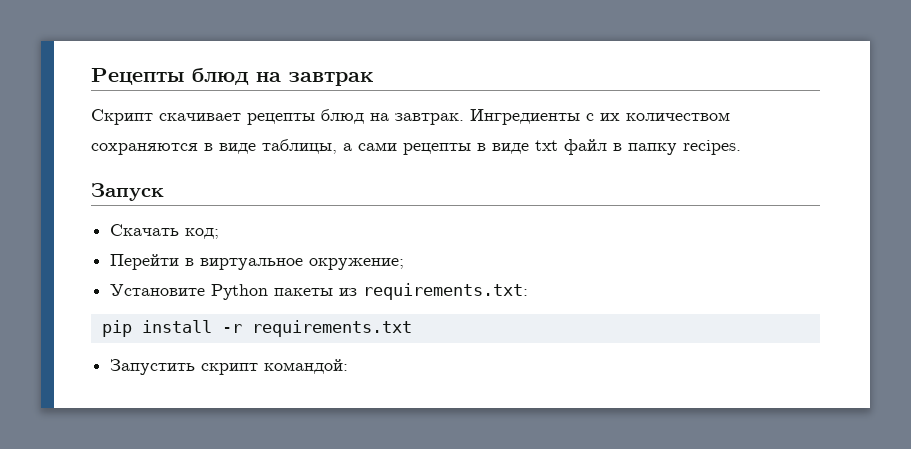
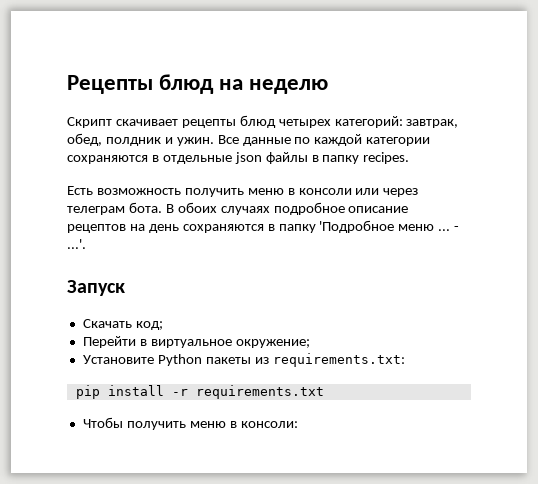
- Рецепты блюд на завтрак
+ Рецепты блюд на неделю
- Скрипт скачивает рецепты блюд на завтрак. Ингредиенты с их количеством сохраняются в виде таблицы, а сами рецепты в виде txt файл в папку recipes.
+ Скрипт скачивает рецепты блюд четырех категорий: завтрак, обед, полдник и ужин. Все данные по каждой категории сохраняются в отдельные json файлы в папку recipes.
+ Есть возможность получить меню в консоли или через телеграм бота. В обоих случаях подробное описание рецептов на день сохраняются в папку 'Подробное меню ... - ...'.
- Запустить скрипт командой:
+ Чтобы получить меню в консоли:

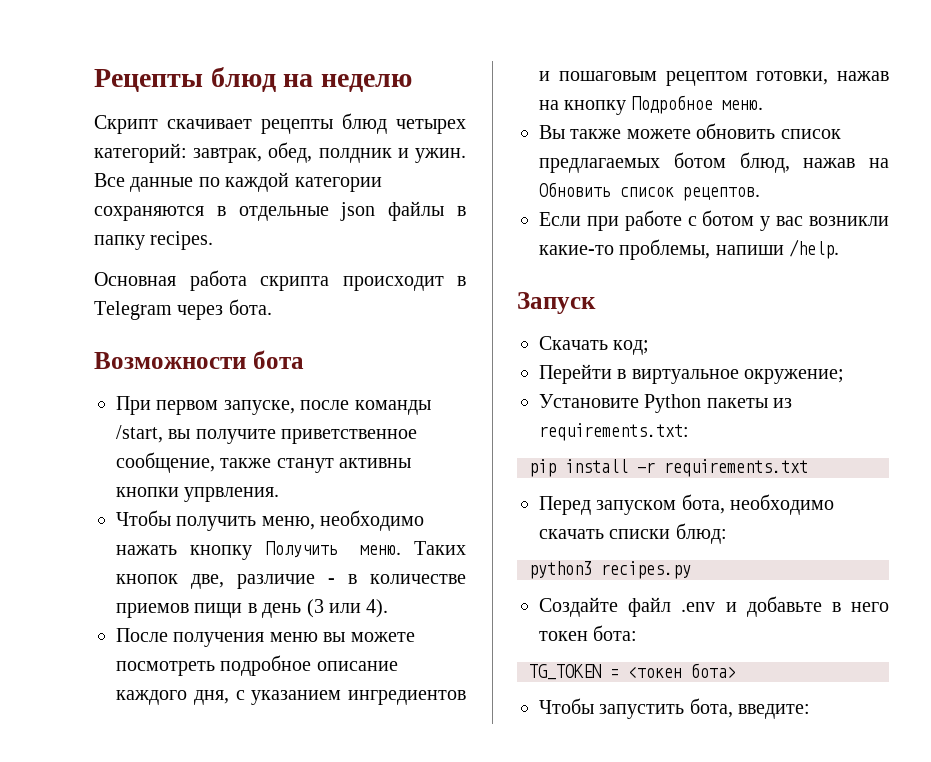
- Есть возможность получить меню в консоли или через телеграм бота. В обоих случаях подробное описание рецептов на день сохраняются в папку 'Подробное меню ... - ...'.
+ Основная работа скрипта происходит в Telegram через бота.
+ Возможности бота
+ При первом запуске, после команды /start, вы получите приветственное сообщение, также станут активны кнопки упрвления.
+ Чтобы получить меню, необходимо нажать кнопку Получить меню. Таких кнопок две, различие - в количестве приемов пищи в день (3 или 4).
+ После получения меню вы можете посмотреть подробное описание каждого дня, с указанием ингредиентов и пошаговым рецептом готовки, нажав на кнопку Подробное меню.
+ Вы также можете обновить список предлагаемых ботом блюд, нажав на Обновить список рецептов.
+ Если при работе с ботом у вас возникли какие-то проблемы, напиши /help.
- Чтобы получить меню в консоли:
+ Перед запуском бота, необходимо скачать списки блюд:
+ python3 recipes.py
+ Создайте файл .env и добавьте в него токен бота:
+ TG_TOKEN = <токен бота>
+ Чтобы запустить бота, введите:

